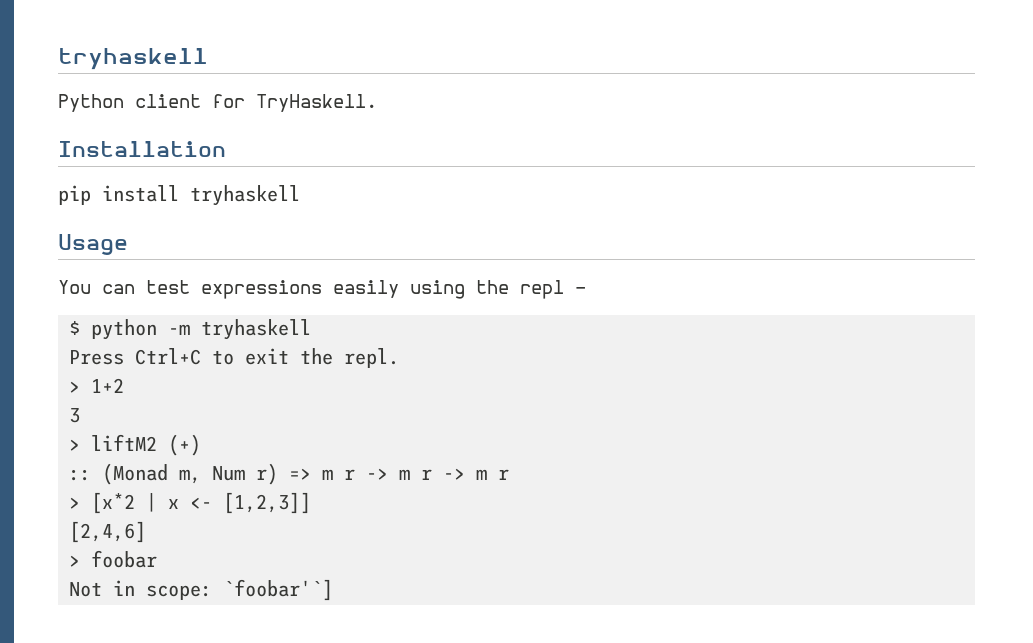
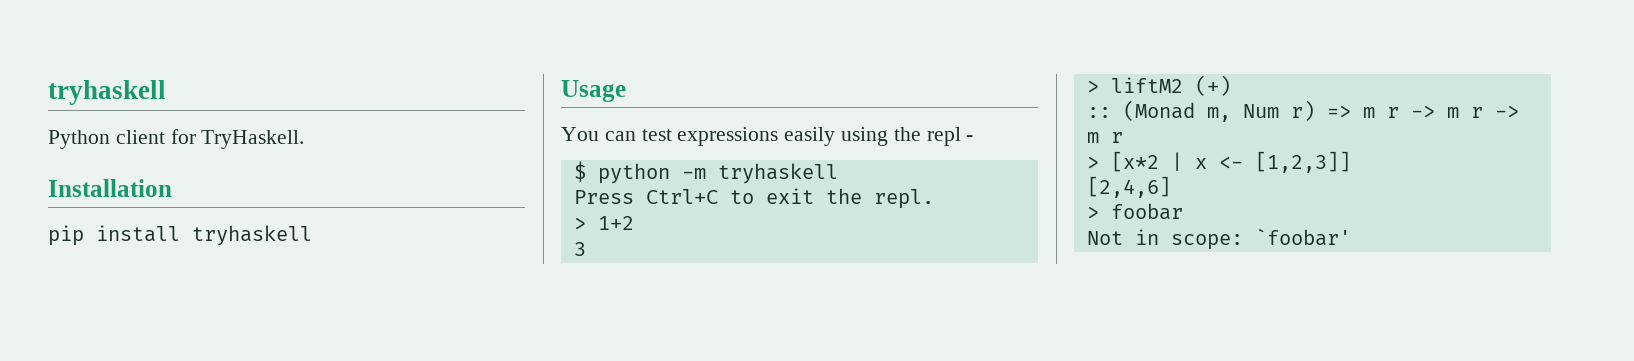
- Not in scope: `foobar'`]
+ Not in scope: `foobar'

